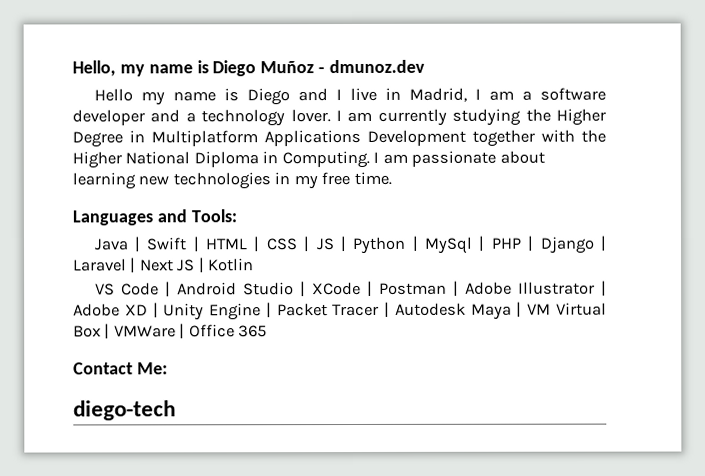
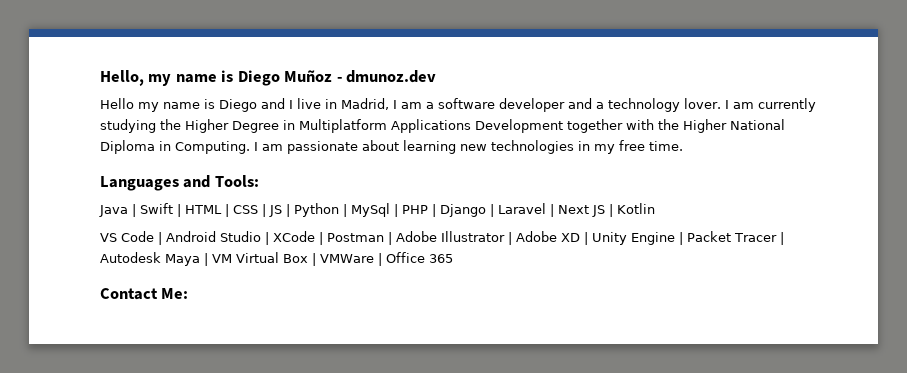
- diego-tech

